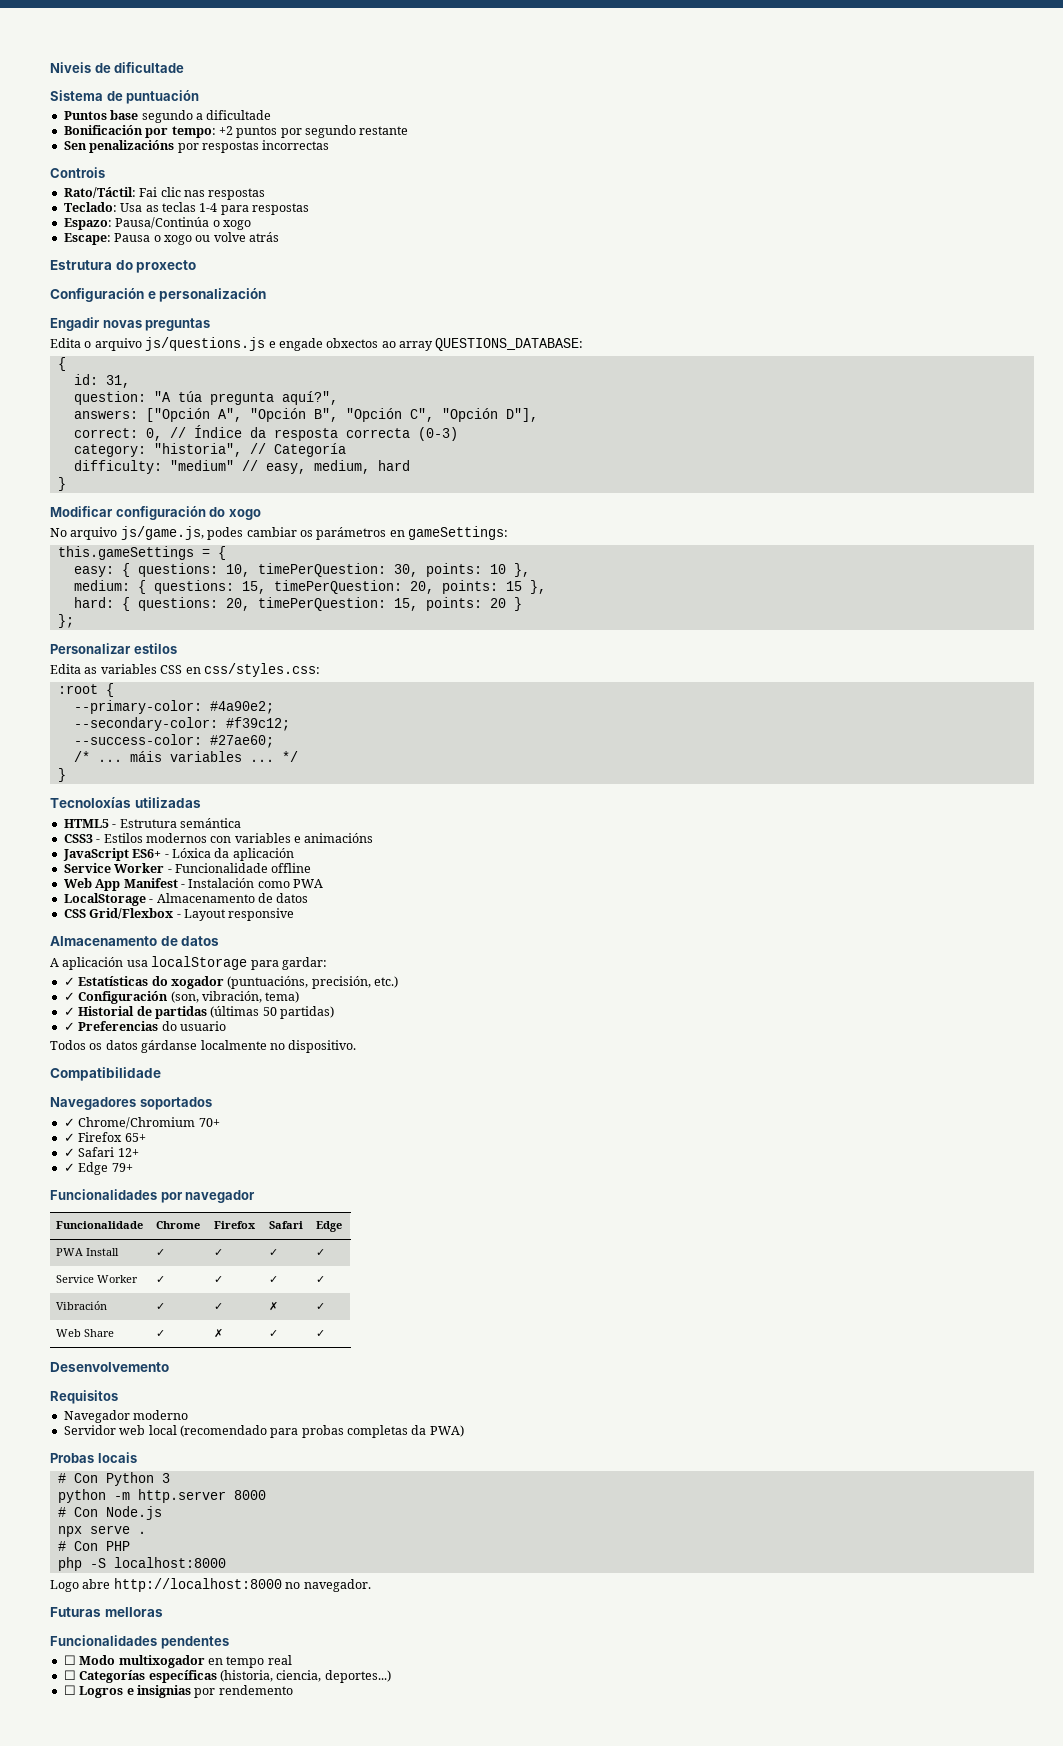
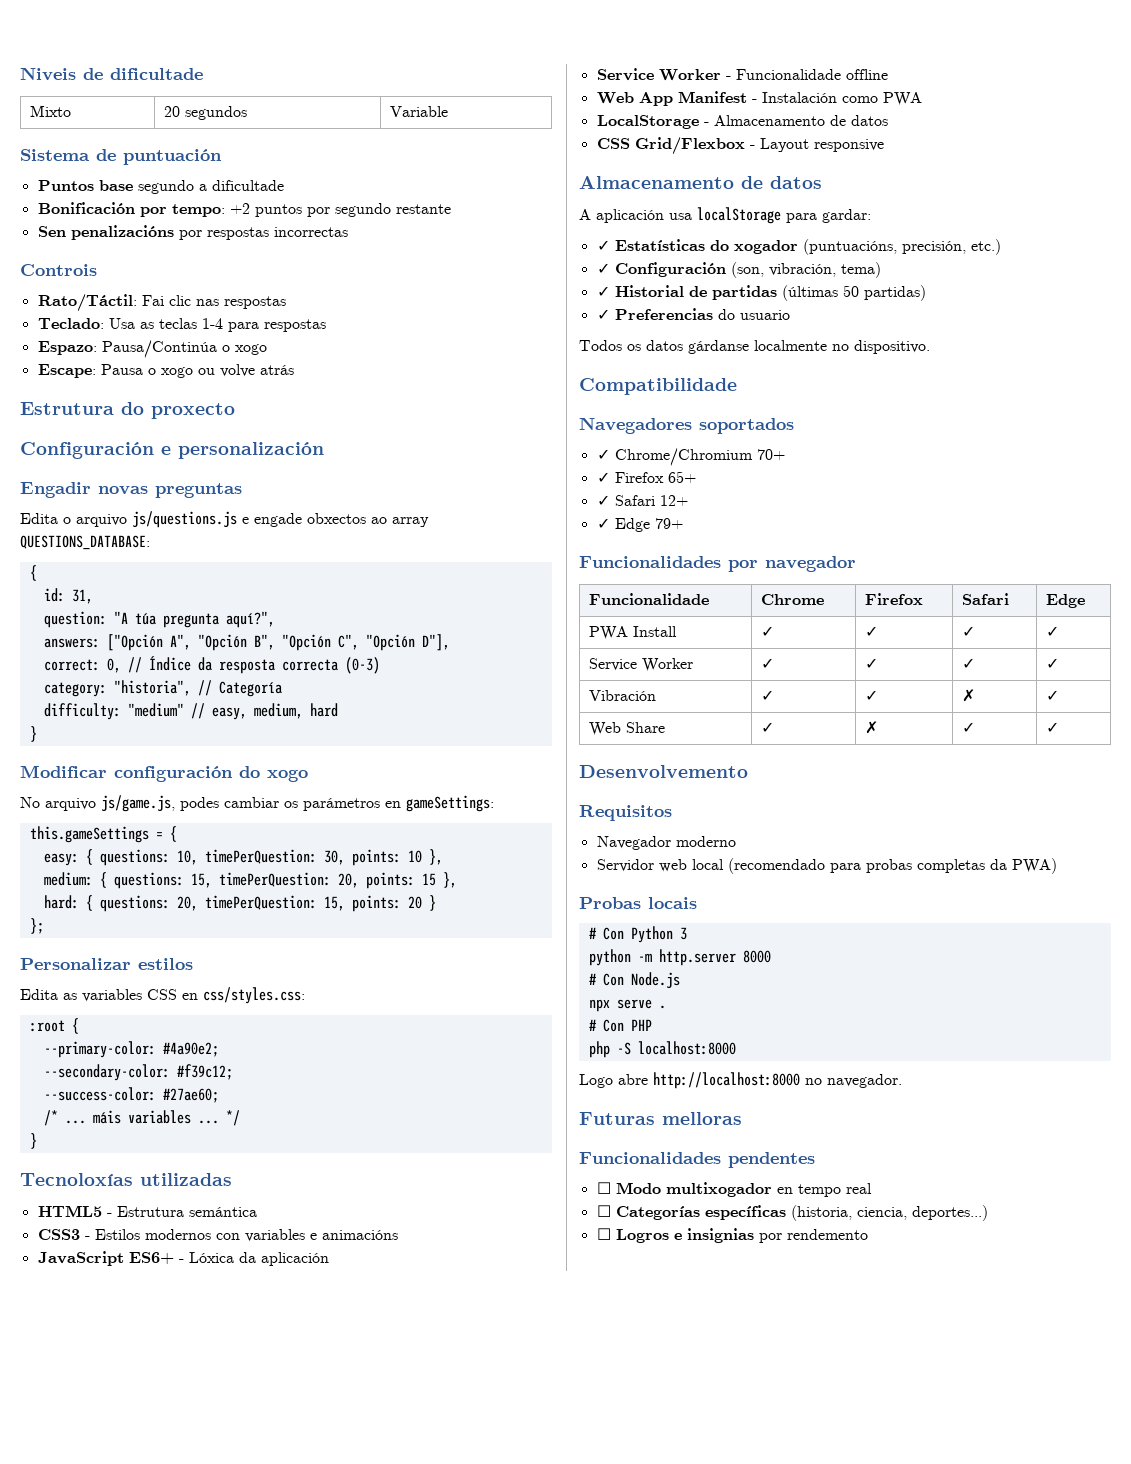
+ Mixto | 20 segundos | Variable

